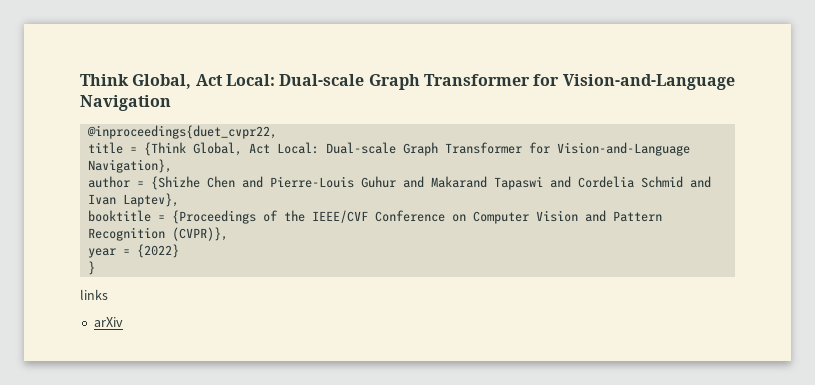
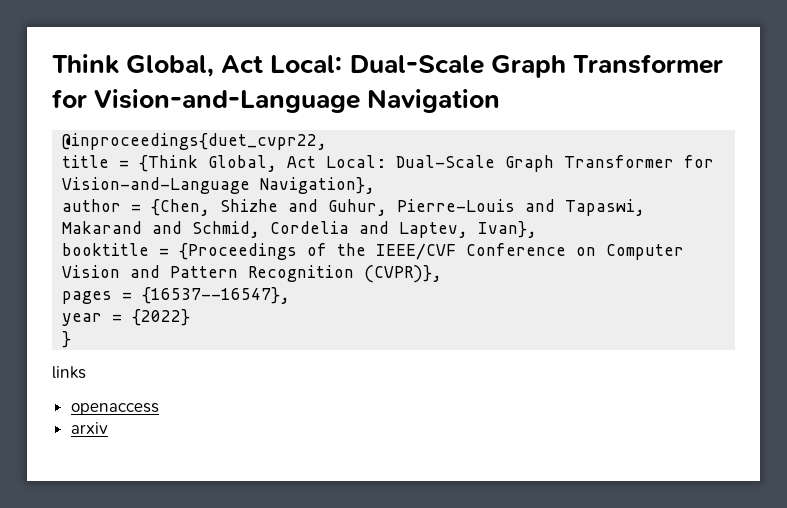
- Think Global, Act Local: Dual-scale Graph Transformer for Vision-and-Language Navigation
+ Think Global, Act Local: Dual-Scale Graph Transformer for Vision-and-Language Navigation
- title = {Think Global, Act Local: Dual-scale Graph Transformer for Vision-and-Language Navigation},
+ title = {Think Global, Act Local: Dual-Scale Graph Transformer for Vision-and-Language Navigation},
- author = {Shizhe Chen and Pierre-Louis Guhur and Makarand Tapaswi and Cordelia Schmid and Ivan Laptev},
+ author = {Chen, Shizhe and Guhur, Pierre-Louis and Tapaswi, Makarand and Schmid, Cordelia and Laptev, Ivan},
+ pages = {16537--16547},
- arXiv
+ openaccess
+ arxiv

